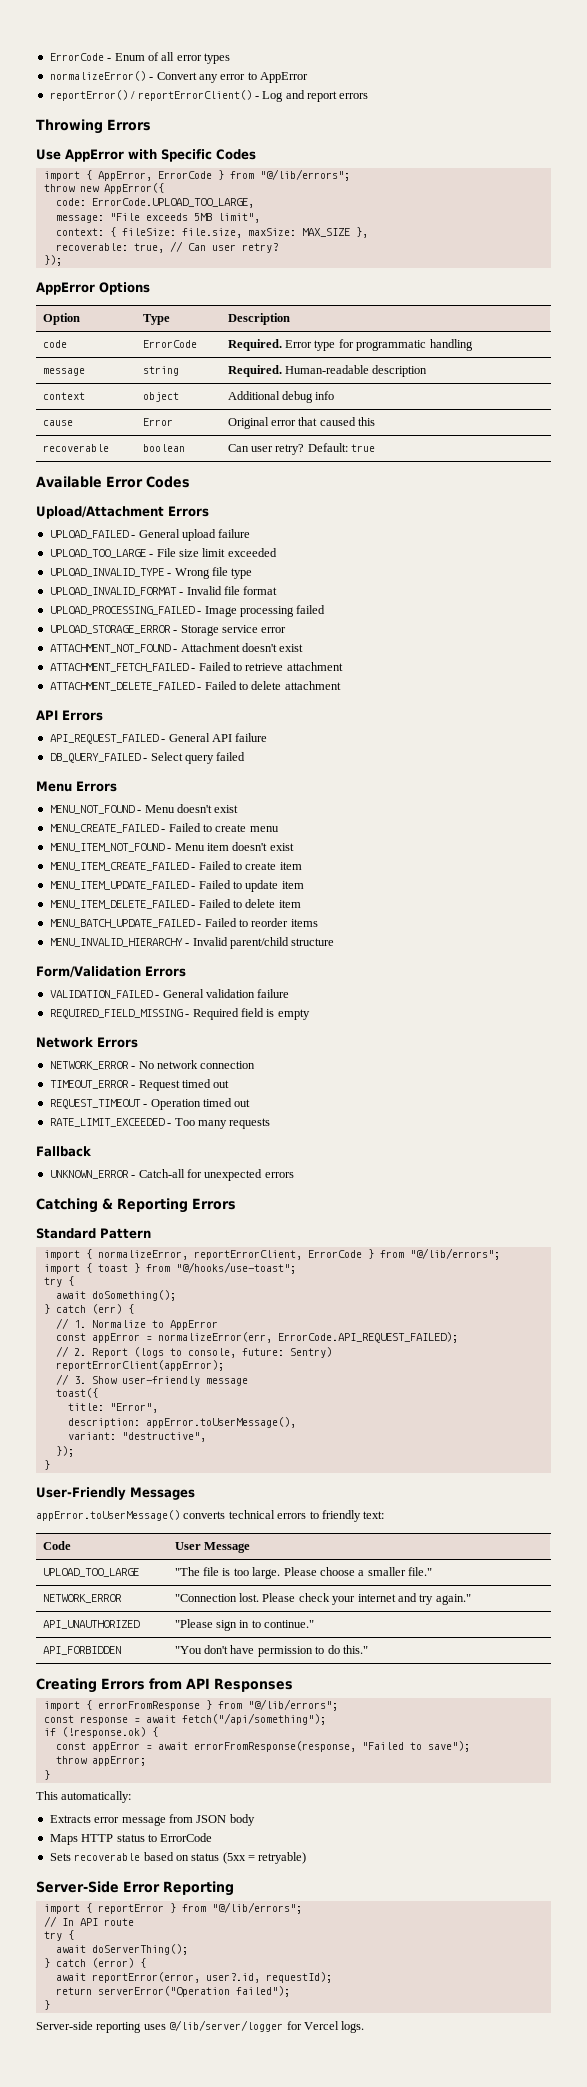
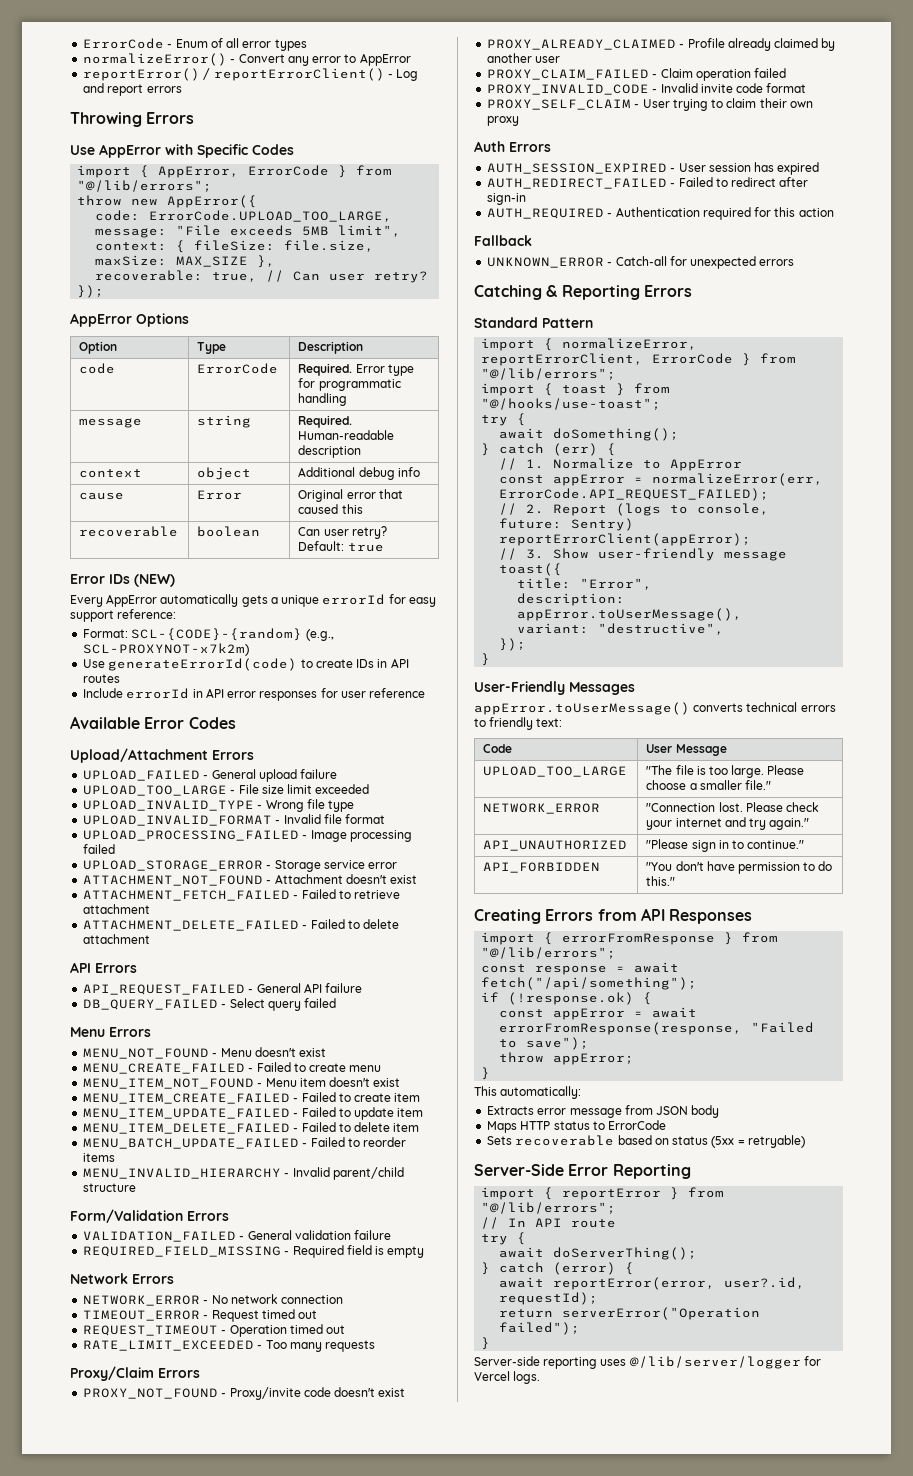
+ Error IDs (NEW)
+ Every AppError automatically gets a unique errorId for easy support reference:
+ Format: SCL-{CODE}-{random} (e.g., SCL-PROXYNOT-x7k2m)
+ Use generateErrorId(code) to create IDs in API routes
+ Include errorId in API error responses for user reference
+ Proxy/Claim Errors
+ PROXY_NOT_FOUND - Proxy/invite code doesn't exist
+ PROXY_ALREADY_CLAIMED - Profile already claimed by another user
+ PROXY_CLAIM_FAILED - Claim operation failed
+ PROXY_INVALID_CODE - Invalid invite code format
+ PROXY_SELF_CLAIM - User trying to claim their own proxy
+ Auth Errors
+ AUTH_SESSION_EXPIRED - User session has expired
+ AUTH_REDIRECT_FAILED - Failed to redirect after sign-in
+ AUTH_REQUIRED - Authentication required for this action

